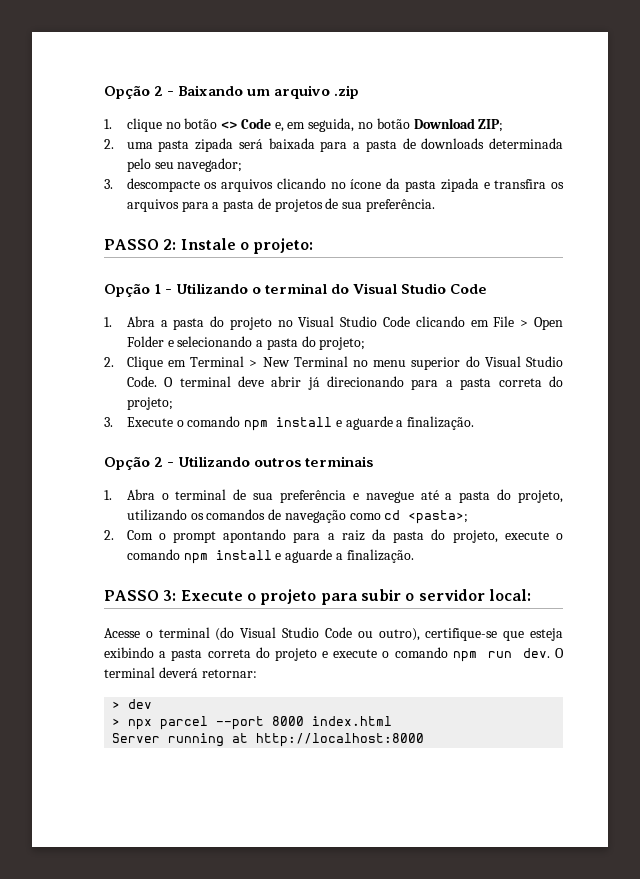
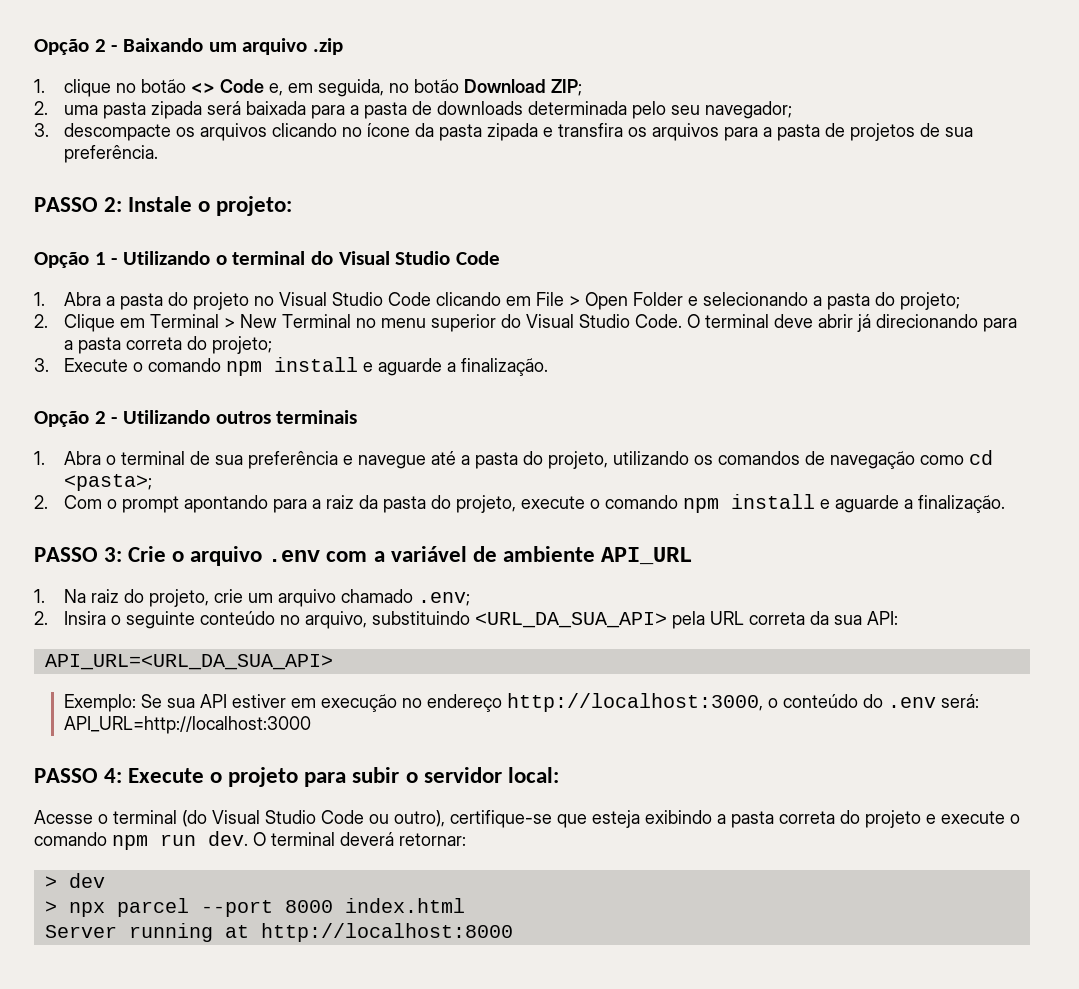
- PASSO 3: Execute o projeto para subir o servidor local:
+ PASSO 3: Crie o arquivo .env com a variável de ambiente API_URL
+ 1. Na raiz do projeto, crie um arquivo chamado .env;
+ 2. Insira o seguinte conteúdo no arquivo, substituindo <URL_DA_SUA_API> pela URL correta da sua API:
+ API_URL=<URL_DA_SUA_API>
+ Exemplo: Se sua API estiver em execução no endereço http://localhost:3000, o conteúdo do .env será: API_URL=http://localhost:3000
+ PASSO 4: Execute o projeto para subir o servidor local:

